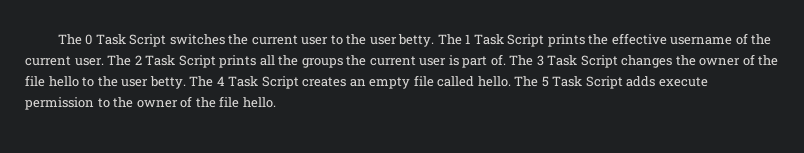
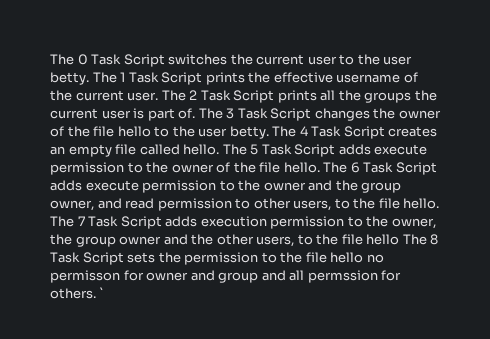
+ The 6 Task Script adds execute permission to the owner and the group owner, and read permission to other users, to the file hello. The 7 Task Script adds execution permission to the owner, the group owner and the other users, to the file hello The 8 Task Script sets the permission to the file hello no permisson for owner and group and all permssion for others. `

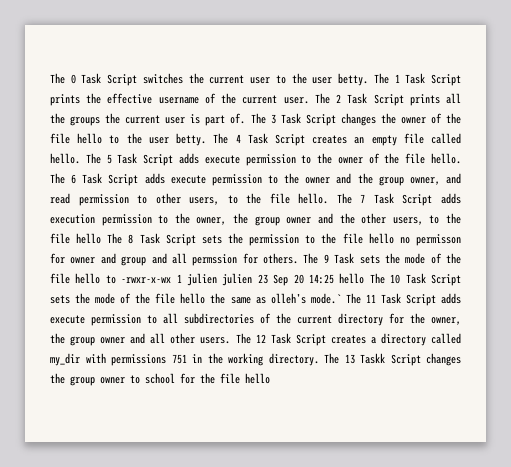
- `
+ The 9 Task sets the mode of the file hello to -rwxr-x-wx 1 julien julien 23 Sep 20 14:25 hello The 10 Task Script sets the mode of the file hello the same as olleh’s mode.` The 11 Task Script adds execute permission to all subdirectories of the current directory for the owner, the group owner and all other users. The 12 Task Script creates a directory called my_dir with permissions 751 in the working directory. The 13 Taskk Script changes the group owner to school for the file hello

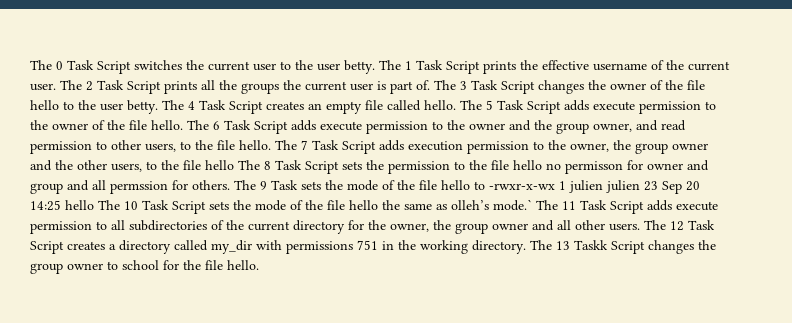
- The 13 Taskk Script changes the group owner to school for the file hello
+ The 13 Taskk Script changes the group owner to school for the file hello.

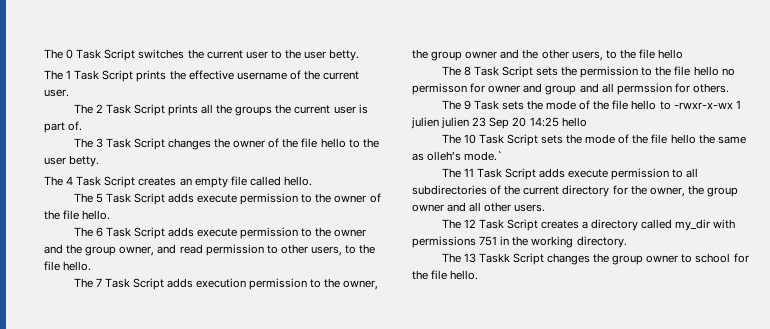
- The 0 Task Script switches the current user to the user betty. The 1 Task Script prints the effective username of the current user. The 2 Task Script prints all the groups the current user is part of. The 3 Task Script changes the owner of the file hello to the user betty. The 4 Task Script creates an empty file called hello. The 5 Task Script adds execute permission to the owner of the file hello. The 6 Task Script adds execute permission to the owner and the group owner, and read permission to other users, to the file hello. The 7 Task Script adds execution permission to the owner, the group owner and the other users, to the file hello The 8 Task Script sets the permission to the file hello no permisson for owner and group and all permssion for others. The 9 Task sets the mode of the file hello to -rwxr-x-wx 1 julien julien 23 Sep 20 14:25 hello The 10 Task Script sets the mode of the file hello the same as olleh’s mode.` The 11 Task Script adds execute permission to all subdirectories of the current directory for the owner, the group owner and all other users. The 12 Task Script creates a directory called my_dir with permissions 751 in the working directory. The 13 Taskk Script changes the group owner to school for the file hello.
+ The 0 Task Script switches the current user to the user betty.
+ The 1 Task Script prints the effective username of the current user.
+ The 2 Task Script prints all the groups the current user is part of.
+ The 3 Task Script changes the owner of the file hello to the user betty.
+ The 4 Task Script creates an empty file called hello.
+ The 5 Task Script adds execute permission to the owner of the file hello.
+ The 6 Task Script adds execute permission to the owner and the group owner, and read permission to other users, to the file hello.
+ The 7 Task Script adds execution permission to the owner, the group owner and the other users, to the file hello
+ The 8 Task Script sets the permission to the file hello no permisson for owner and group and all permssion for others.
+ The 9 Task sets the mode of the file hello to -rwxr-x-wx 1 julien julien 23 Sep 20 14:25 hello
+ The 10 Task Script sets the mode of the file hello the same as olleh’s mode.`
+ The 11 Task Script adds execute permission to all subdirectories of the current directory for the owner, the group owner and all other users.
+ The 12 Task Script creates a directory called my_dir with permissions 751 in the working directory.
+ The 13 Taskk Script changes the group owner to school for the file hello.

